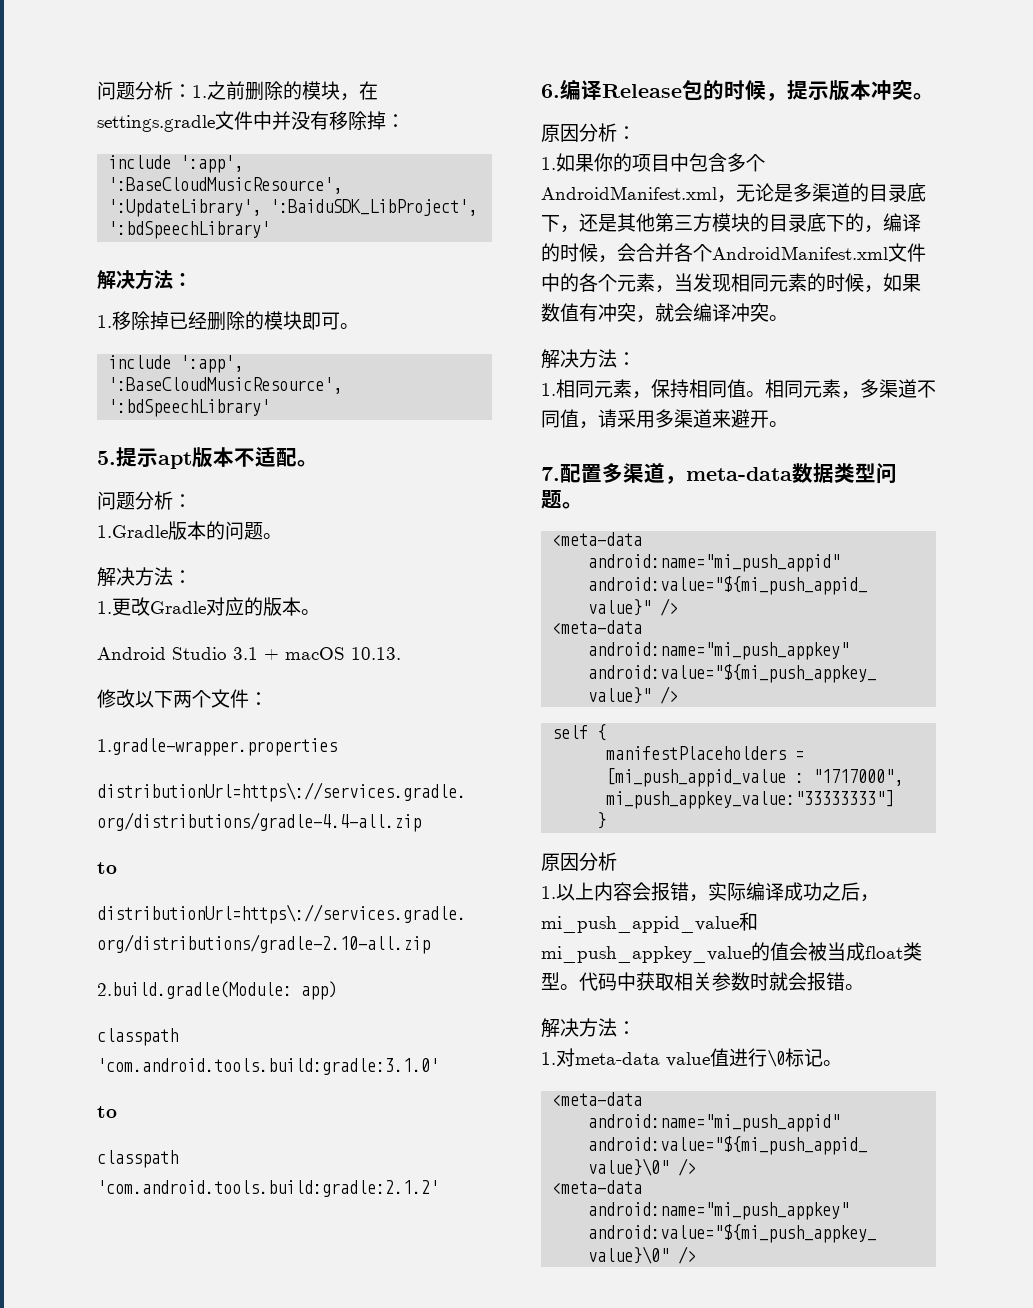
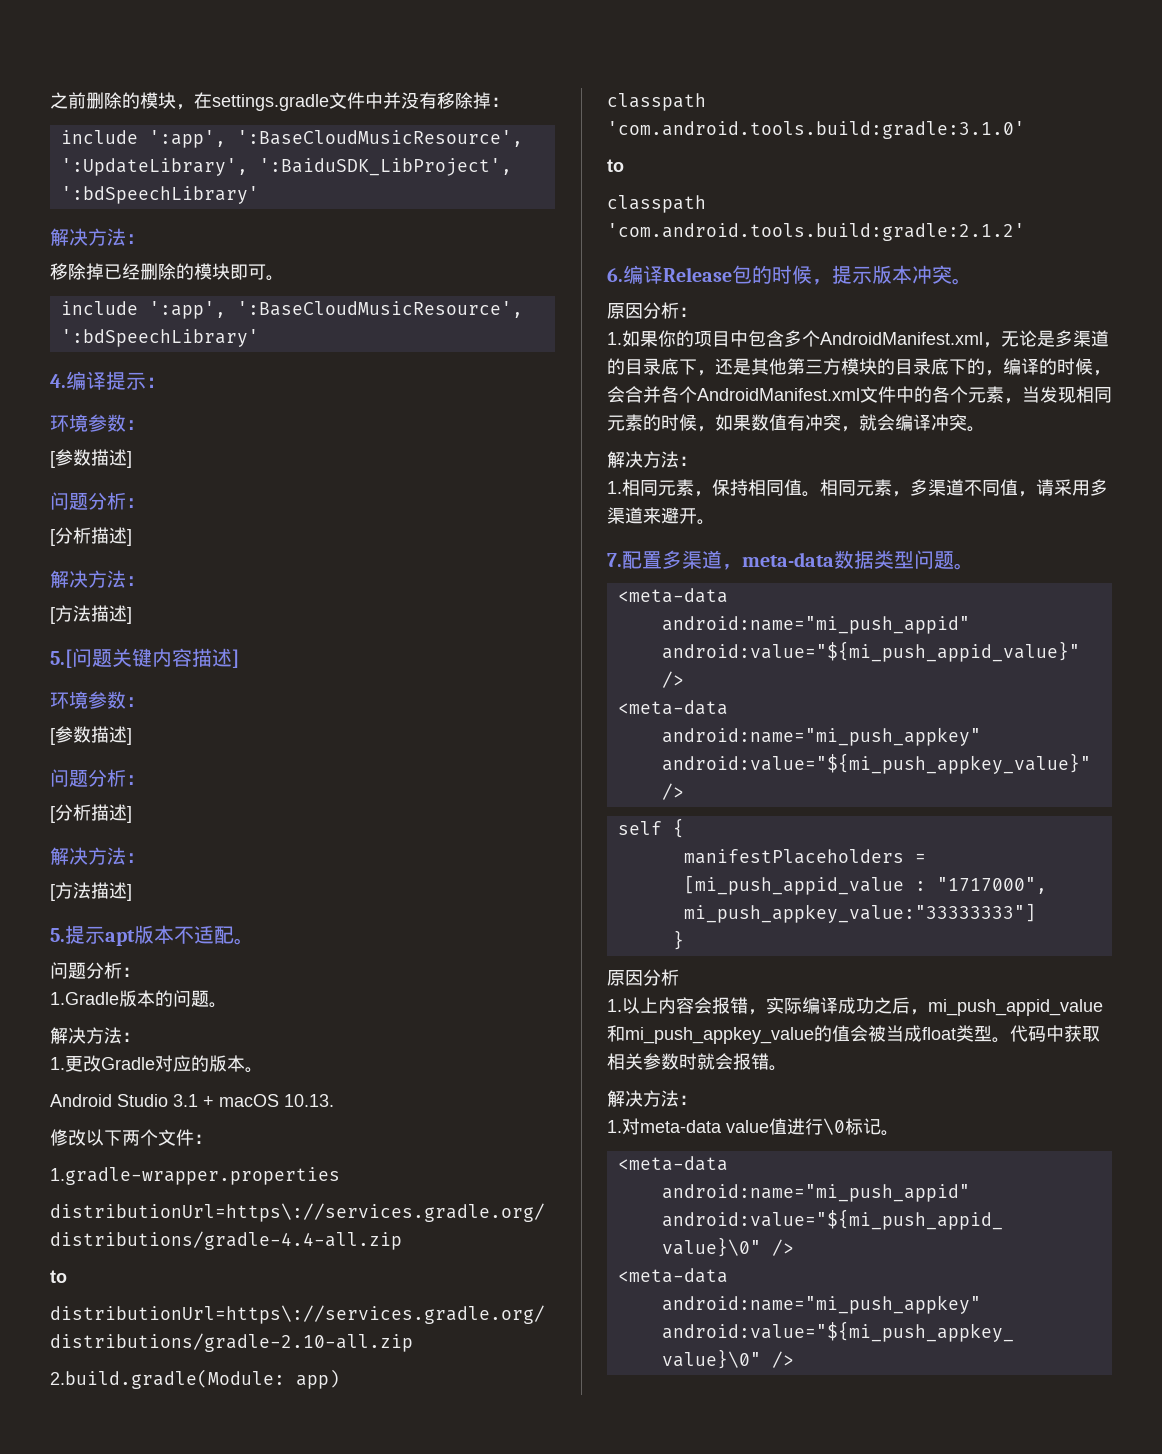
- 问题分析：1.之前删除的模块，在settings.gradle文件中并没有移除掉：
+ 之前删除的模块，在settings.gradle文件中并没有移除掉：
- 1.移除掉已经删除的模块即可。
+ 移除掉已经删除的模块即可。
+ 4.编译提示：
+ 环境参数：
+ [参数描述]
+ 问题分析：
+ [分析描述]
+ 解决方法：
+ [方法描述]
+ 5.[问题关键内容描述]
+ 环境参数：
+ [参数描述]
+ 问题分析：
+ [分析描述]
+ 解决方法：
+ [方法描述]

